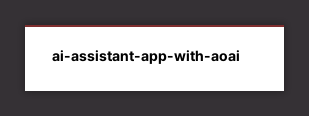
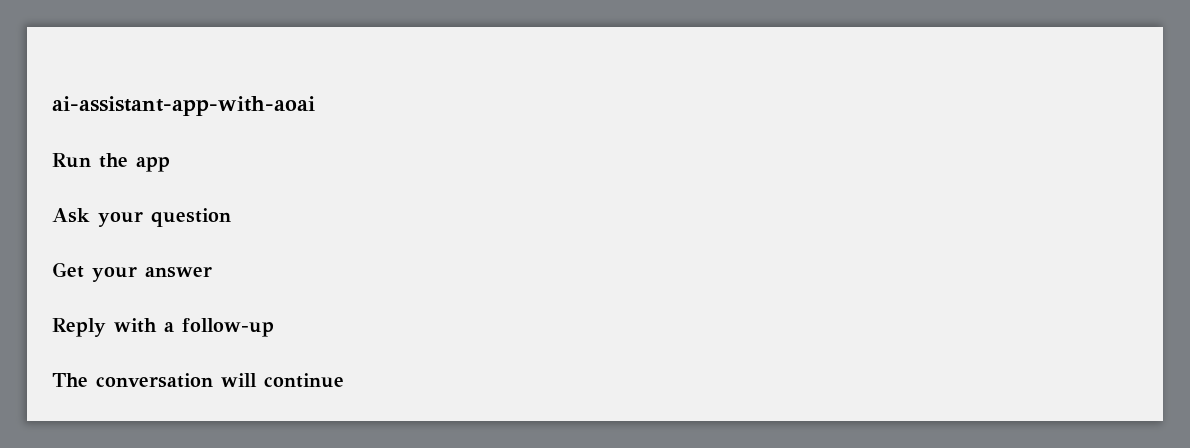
+ Run the app
+ Ask your question
+ Get your answer
+ Reply with a follow-up
+ The conversation will continue

